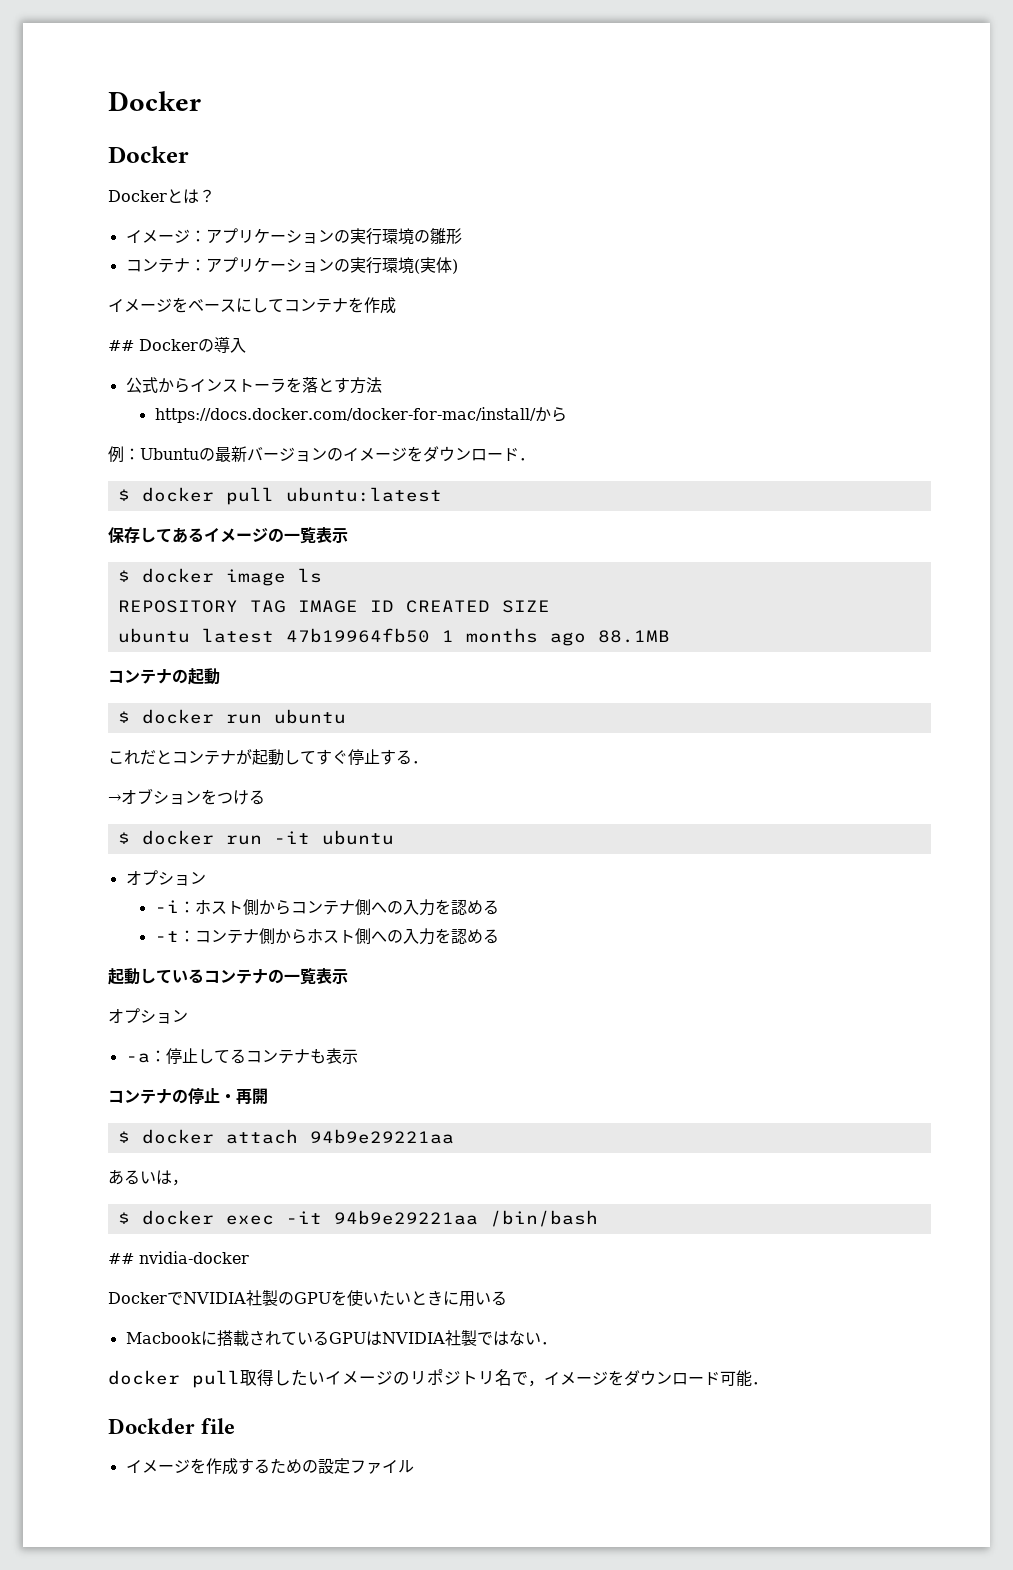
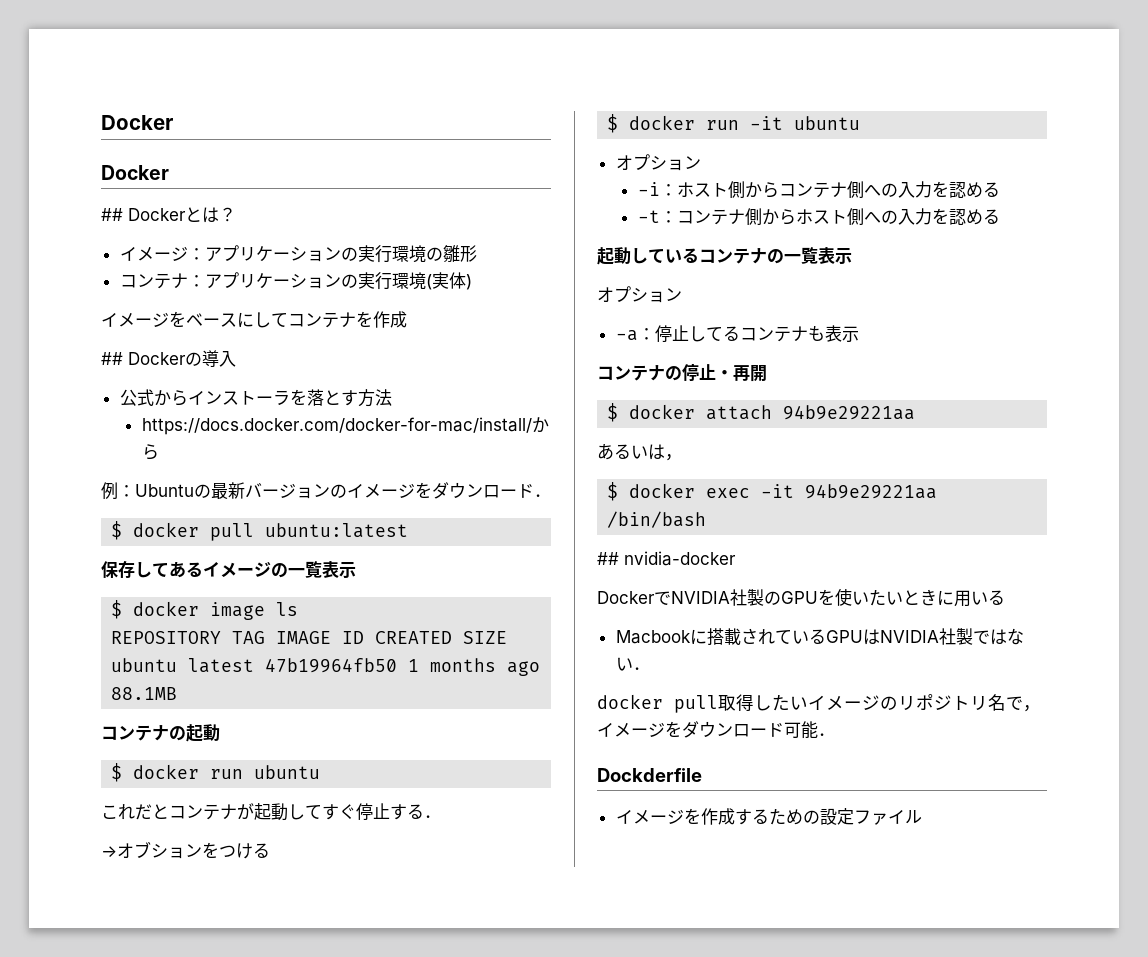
- Dockerとは？
+ ## Dockerとは？
- Dockder file
+ Dockderfile

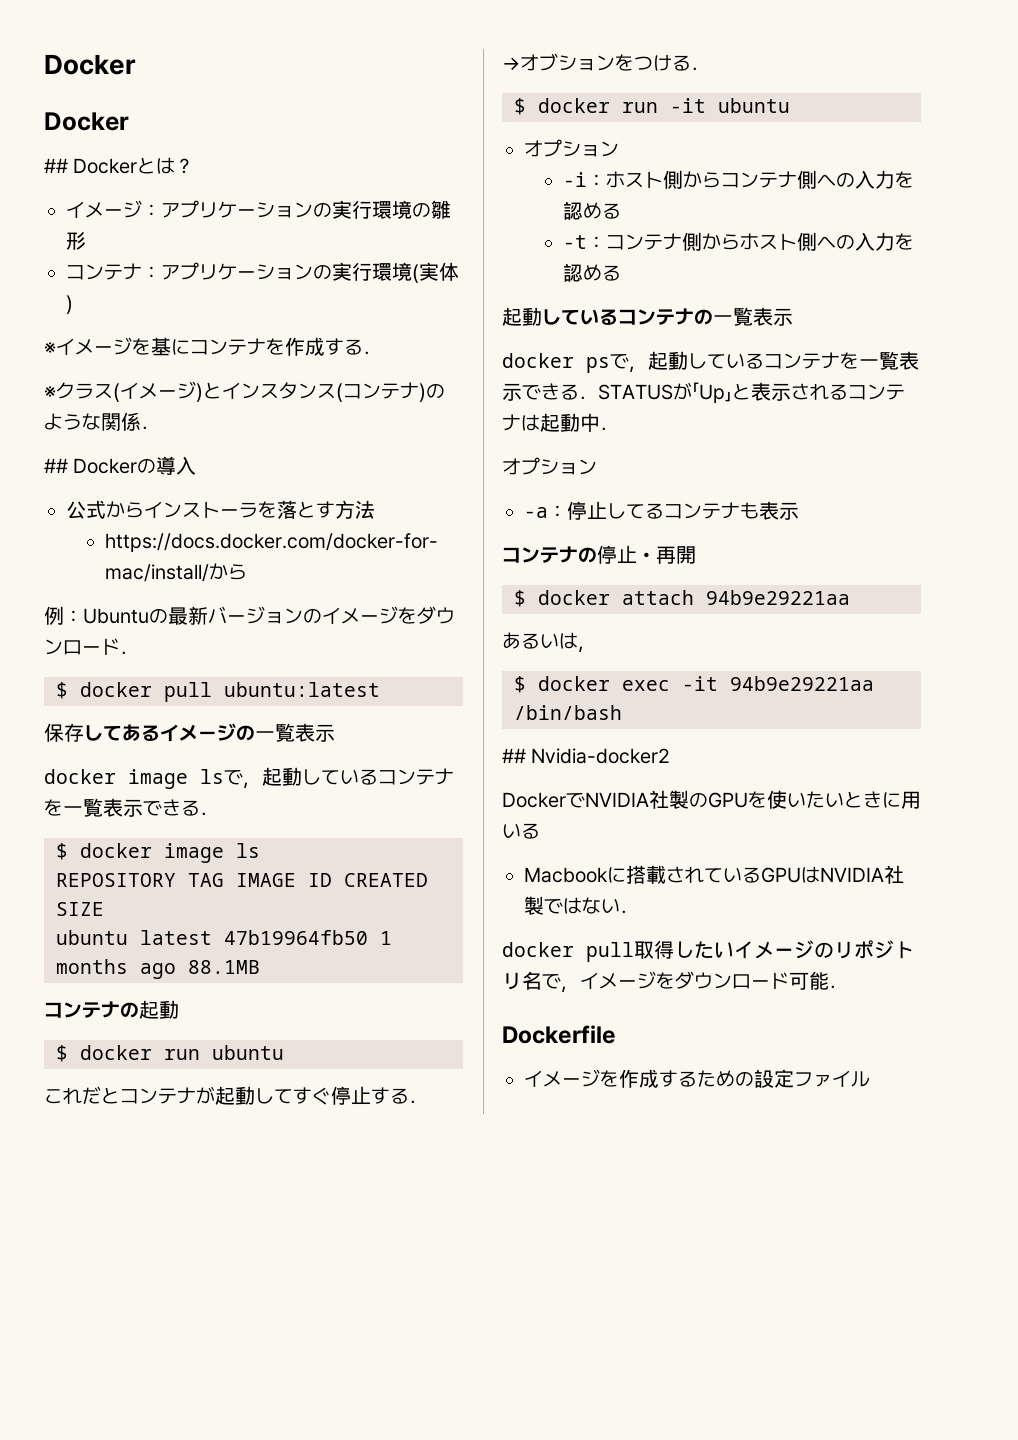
- イメージをベースにしてコンテナを作成
+ ※イメージを基にコンテナを作成する．
+ ※クラス(イメージ)とインスタンス(コンテナ)のような関係．
+ docker image lsで，起動しているコンテナを一覧表示できる．
- →オブションをつける
+ →オブションをつける．
+ docker psで，起動しているコンテナを一覧表示できる．STATUSが「Up」と表示されるコンテナは起動中．
- ## nvidia-docker
+ ## Nvidia-docker2
- Dockderfile
+ Dockerfile

